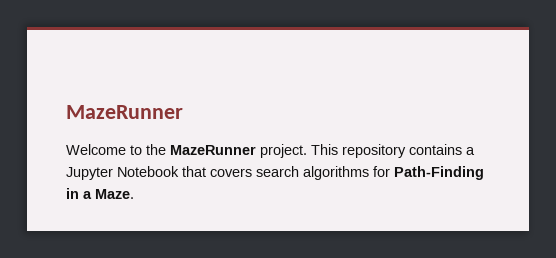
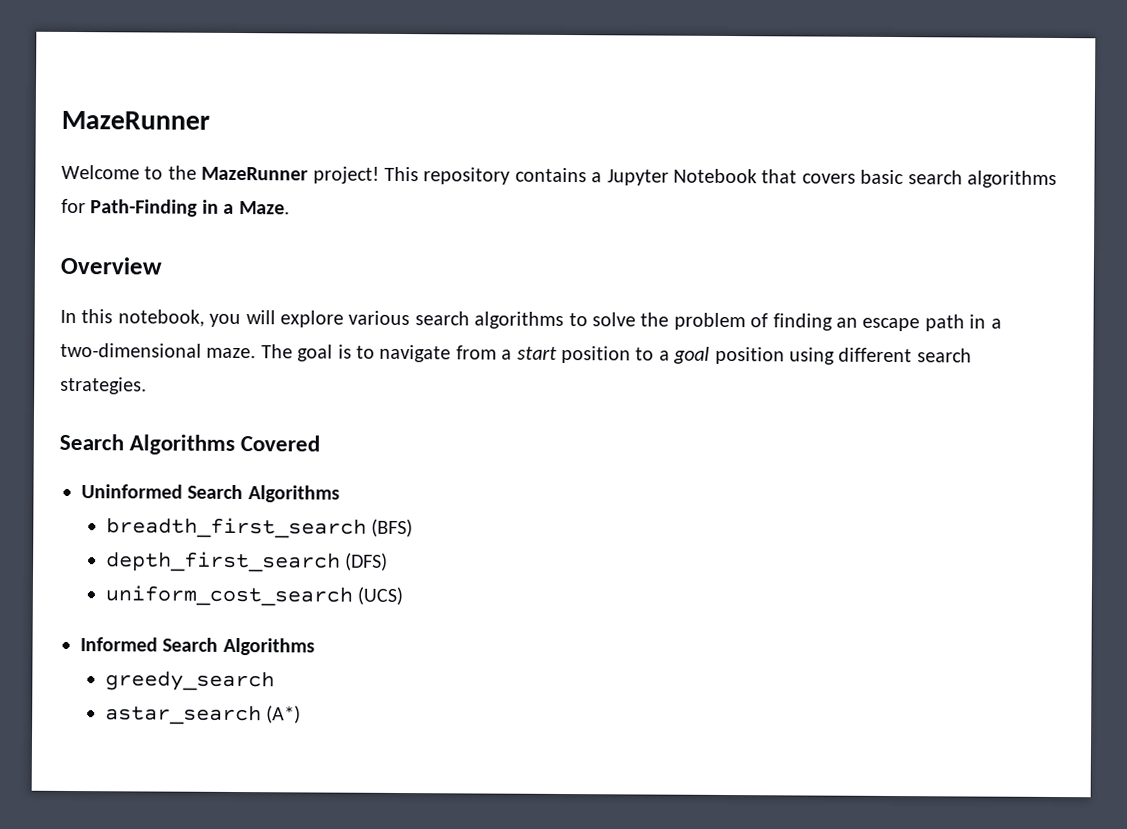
- Welcome to the MazeRunner project.
+ Welcome to the MazeRunner project!
- This repository contains a Jupyter Notebook that covers search algorithms for Path-Finding in a Maze.
+ This repository contains a Jupyter Notebook that covers basic search algorithms for Path-Finding in a Maze.
+ Overview
+ In this notebook, you will explore various search algorithms to solve the problem of finding an escape path in a two-dimensional maze. The goal is to navigate from a start position to a goal position using different search strategies.
+ Search Algorithms Covered
+ Uninformed Search Algorithms
+ breadth_first_search (BFS)
+ depth_first_search (DFS)
+ uniform_cost_search (UCS)
+ Informed Search Algorithms
+ greedy_search
+ astar_search (A*)

